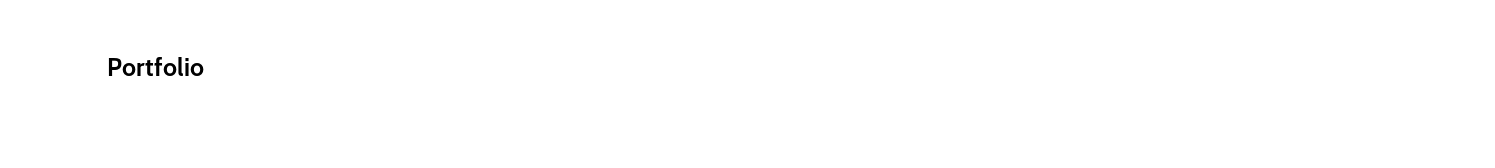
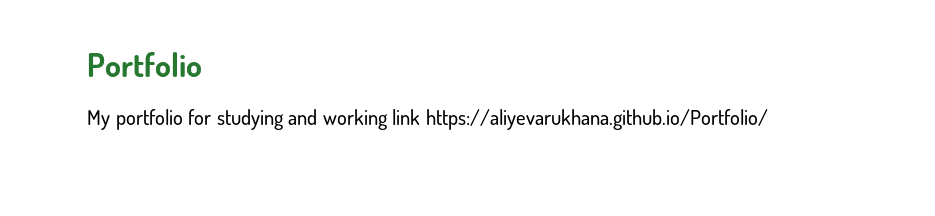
+ My portfolio for studying and working link https://aliyevarukhana.github.io/Portfolio/

